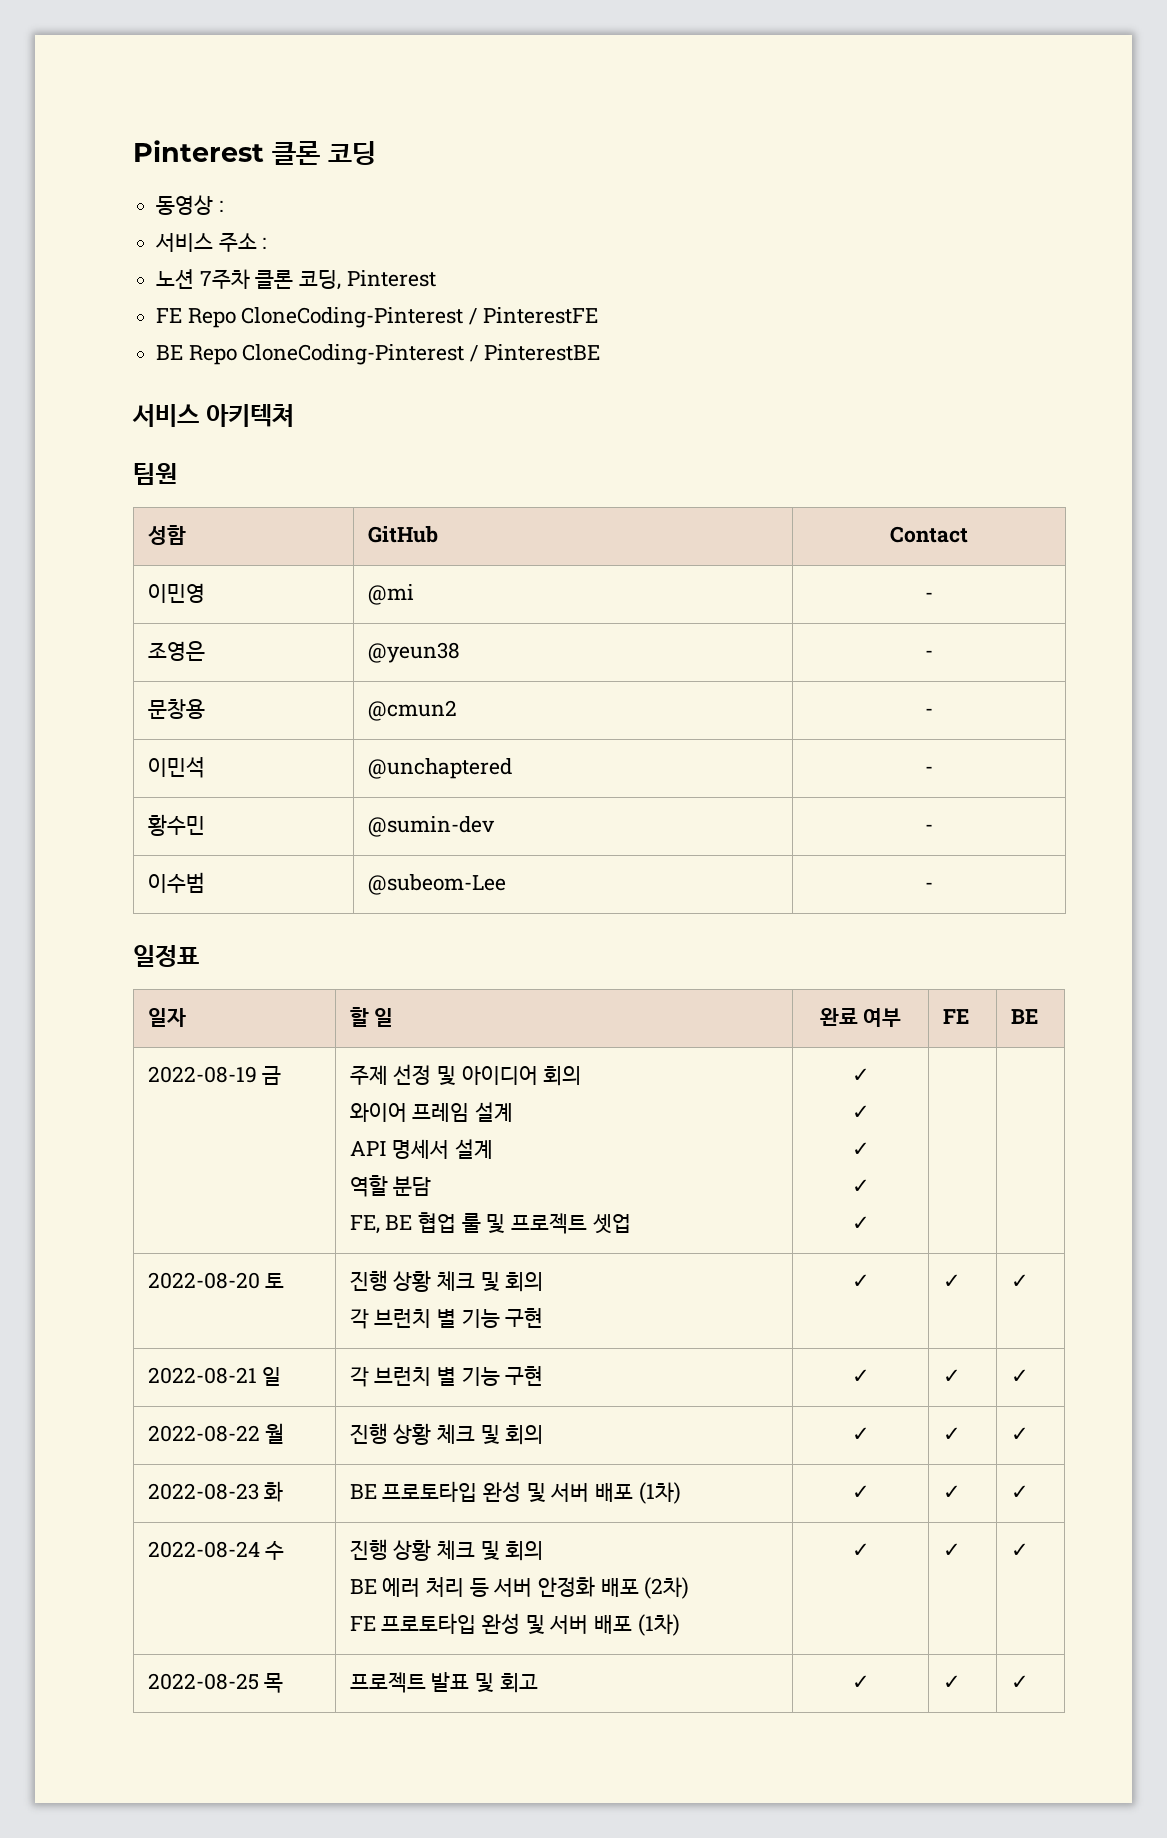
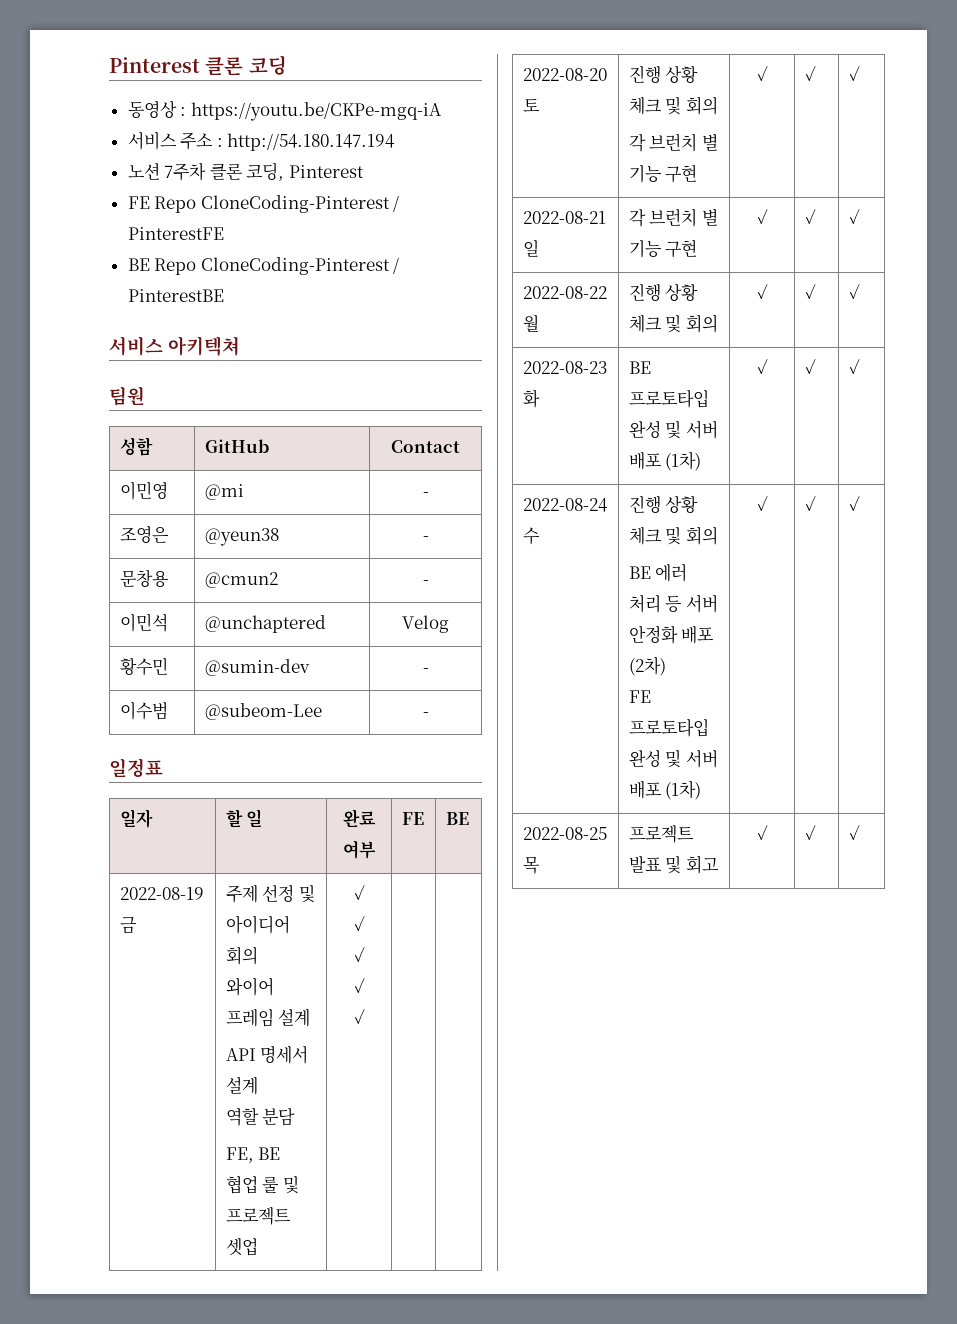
- 동영상 :
+ 동영상 : https://youtu.be/CKPe-mgq-iA
- 서비스 주소 :
+ 서비스 주소 : http://54.180.147.194
- 이민석 | @unchaptered | -
+ 이민석 | @unchaptered | Velog

